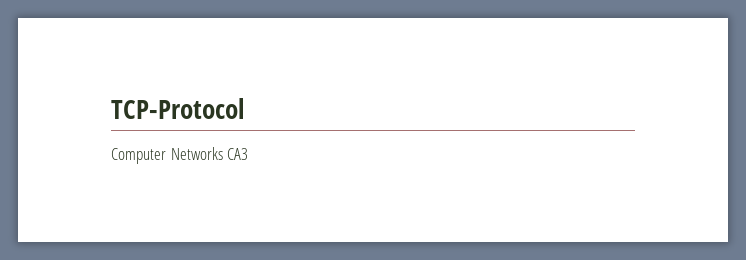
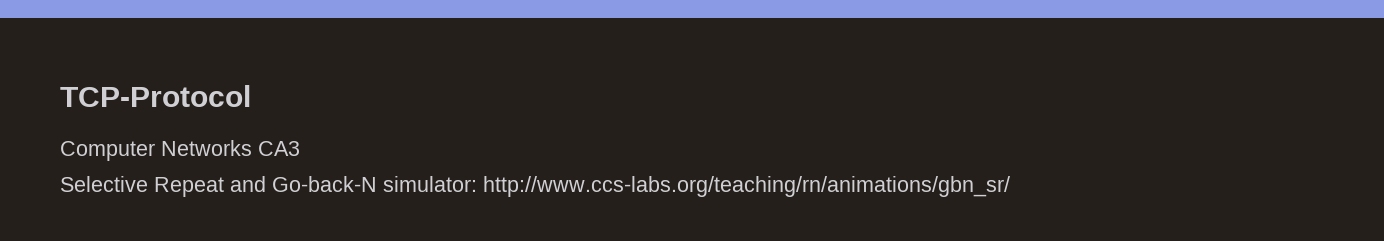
+ Selective Repeat and Go-back-N simulator: http://www.ccs-labs.org/teaching/rn/animations/gbn_sr/

